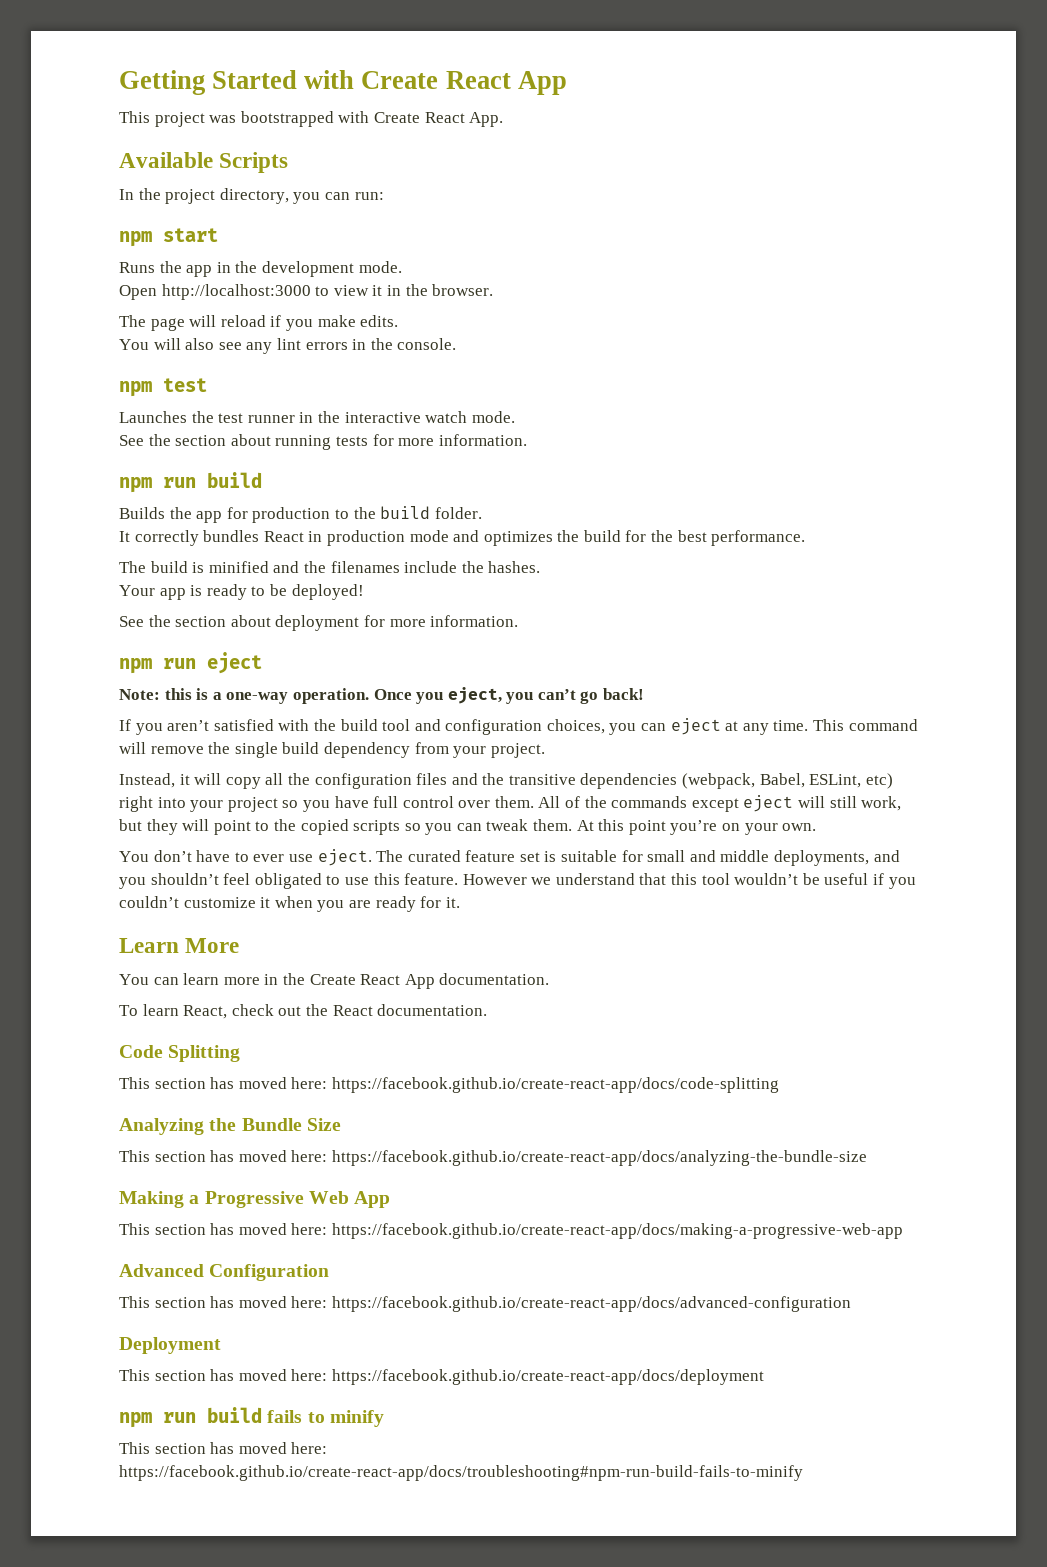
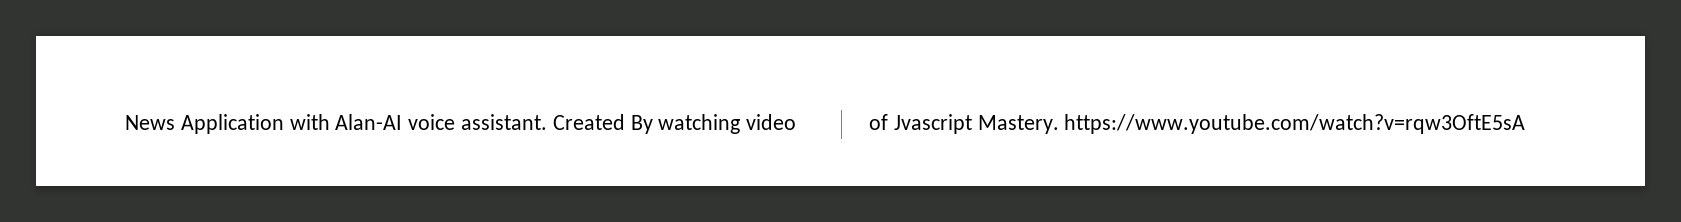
- Getting Started with Create React App
- This project was bootstrapped with Create React App.
- Available Scripts
- In the project directory, you can run:
- npm start
- Runs the app in the development mode.
- Open http://localhost:3000 to view it in the browser.
- The page will reload if you make edits.
- You will also see any lint errors in the console.
- npm test
- Launches the test runner in the interactive watch mode.
- See the section about running tests for more information.
- npm run build
- Builds the app for production to the build folder.
- It correctly bundles React in production mode and optimizes the build for the best performance.
- The build is minified and the filenames include the hashes.
- Your app is ready to be deployed!
- See the section about deployment for more information.
- npm run eject
- Note: this is a one-way operation. Once you eject, you can’t go back!
- If you aren’t satisfied with the build tool and configuration choices, you can eject at any time. This command will remove the single build dependency from your project.
- Instead, it will copy all the configuration files and the transitive dependencies (webpack, Babel, ESLint, etc) right into your project so you have full control over them. All of the commands except eject will still work, but they will point to the copied scripts so you can tweak them. At this point you’re on your own.
- You don’t have to ever use eject. The curated feature set is suitable for small and middle deployments, and you shouldn’t feel obligated to use this feature. However we understand that this tool wouldn’t be useful if you couldn’t customize it when you are ready for it.
- Learn More
- You can learn more in the Create React App documentation.
- To learn React, check out the React documentation.
- Code Splitting
- This section has moved here: https://facebook.github.io/create-react-app/docs/code-splitting
- Analyzing the Bundle Size
- This section has moved here: https://facebook.github.io/create-react-app/docs/analyzing-the-bundle-size
- Making a Progressive Web App
- This section has moved here: https://facebook.github.io/create-react-app/docs/making-a-progressive-web-app
- Advanced Configuration
- This section has moved here: https://facebook.github.io/create-react-app/docs/advanced-configuration
- Deployment
- This section has moved here: https://facebook.github.io/create-react-app/docs/deployment
- npm run build fails to minify
- This section has moved here: https://facebook.github.io/create-react-app/docs/troubleshooting#npm-run-build-fails-to-minify
+ News Application with Alan-AI voice assistant. Created By watching video of Jvascript Mastery. https://www.youtube.com/watch?v=rqw3OftE5sA

